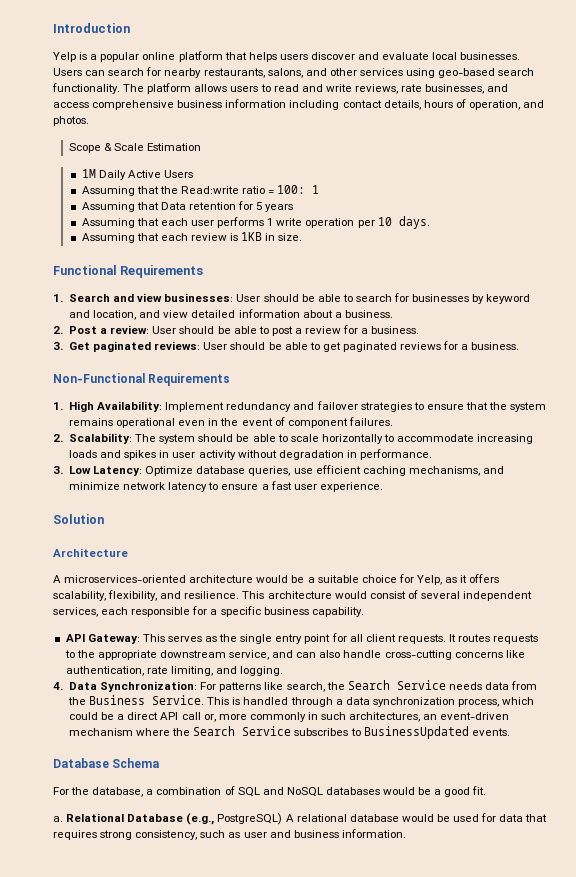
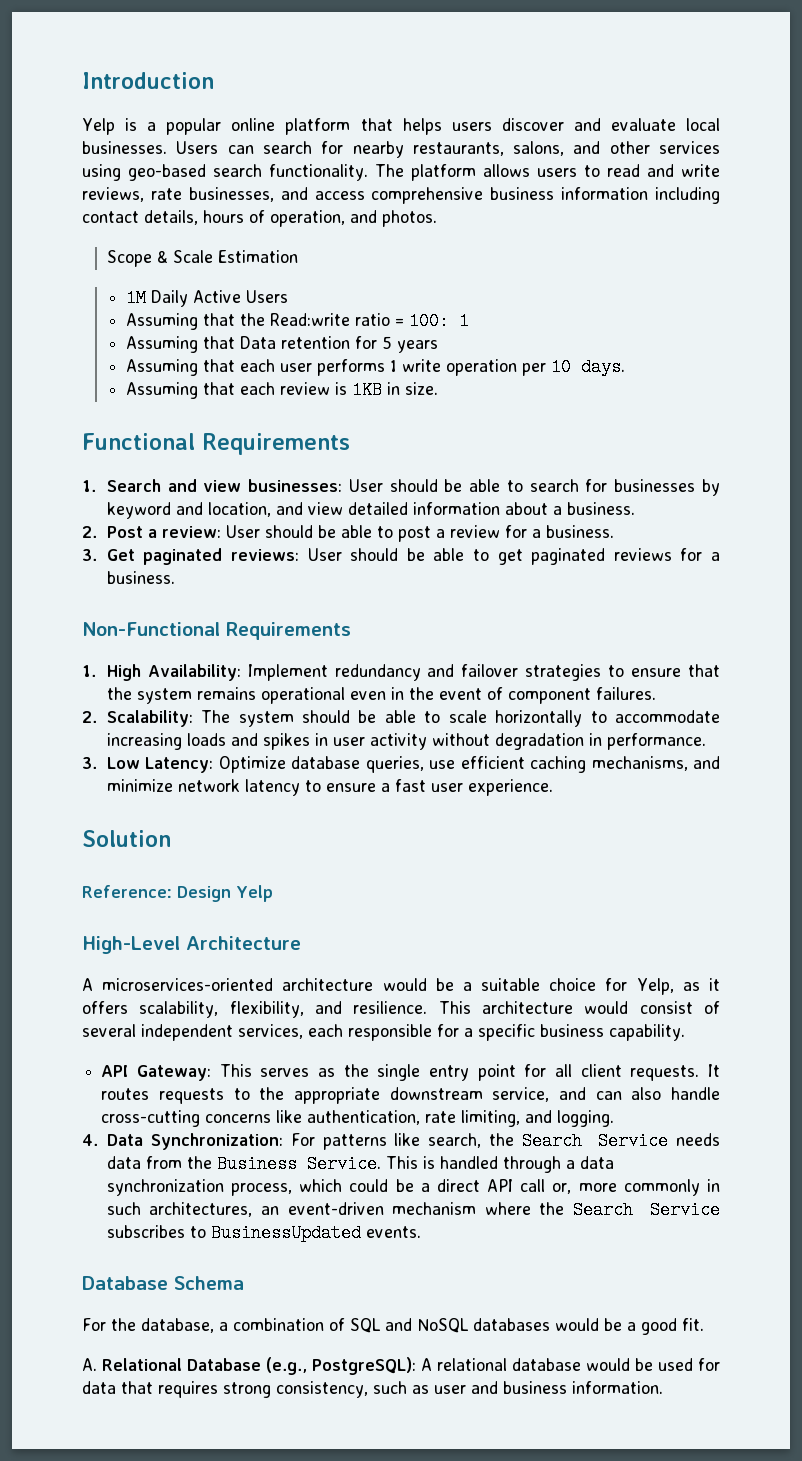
- Architecture
+ Reference: Design Yelp
+ High-Level Architecture
- a. Relational Database (e.g., PostgreSQL) A relational database would be used for data that requires strong consistency, such as user and business information.
+ A. Relational Database (e.g., PostgreSQL): A relational database would be used for data that requires strong consistency, such as user and business information.

